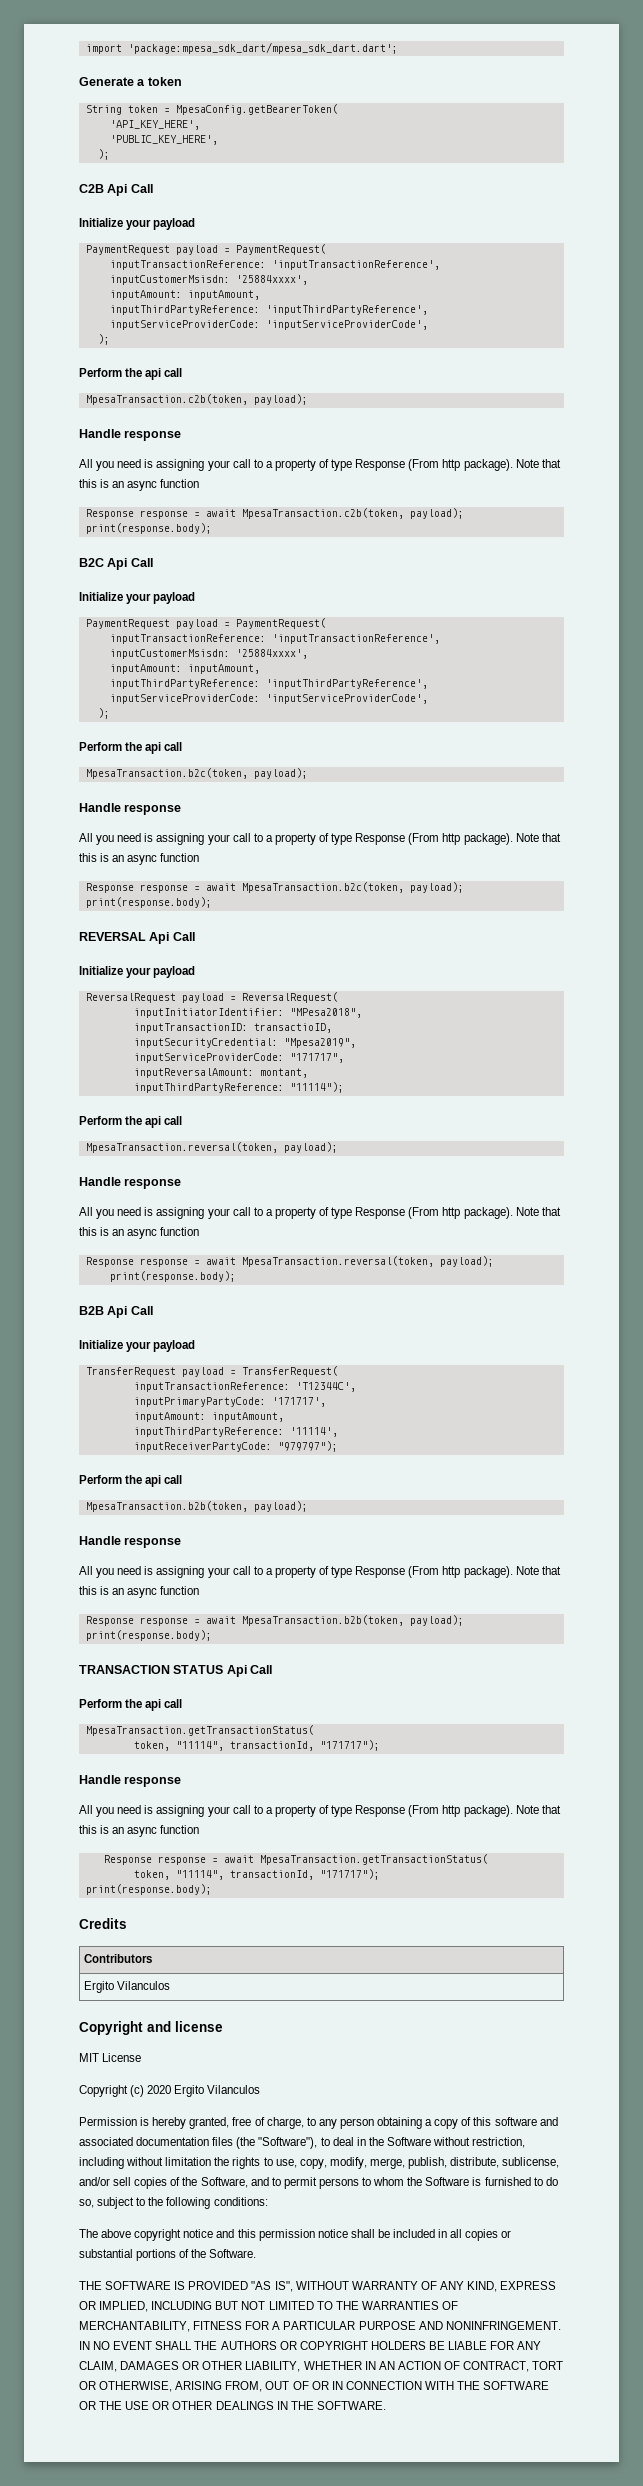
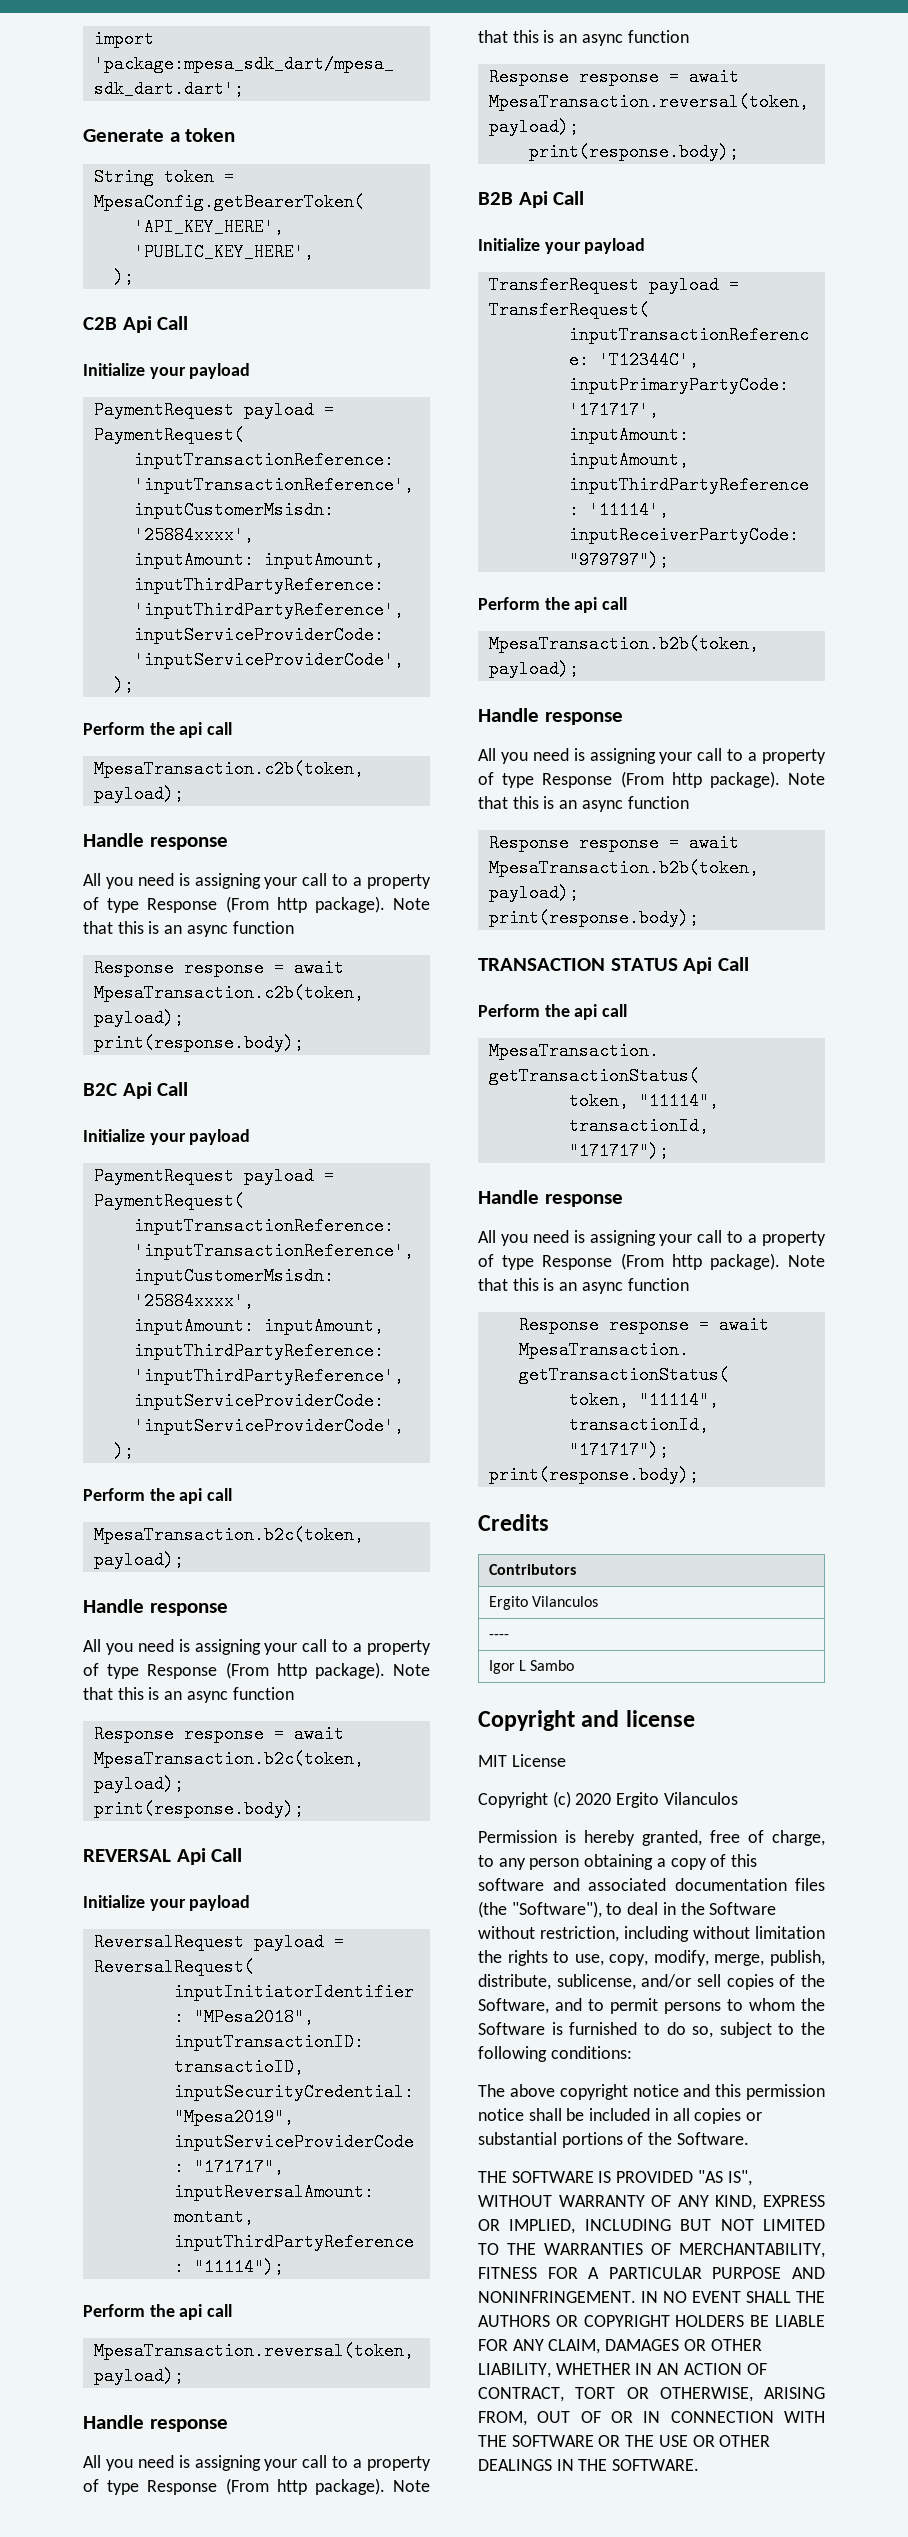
+ ----
+ Igor L Sambo

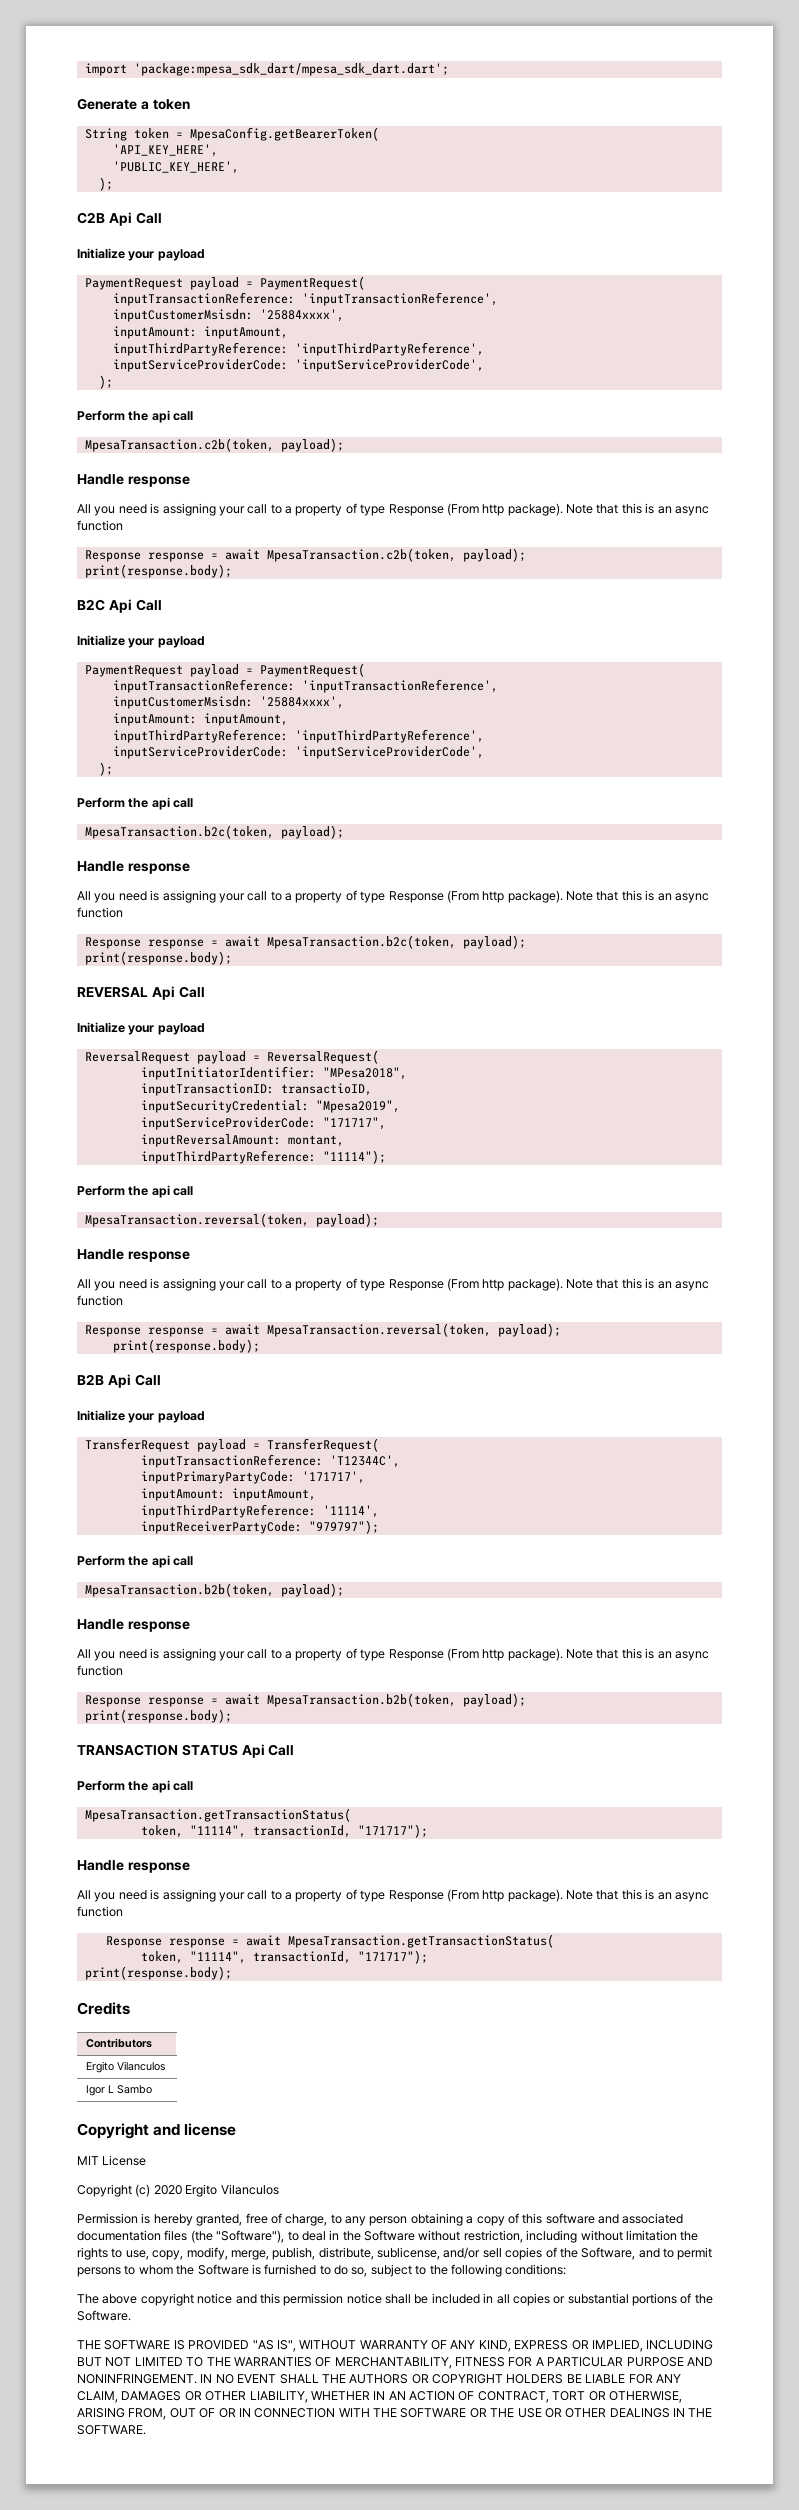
- ----

